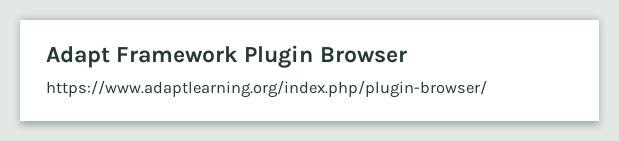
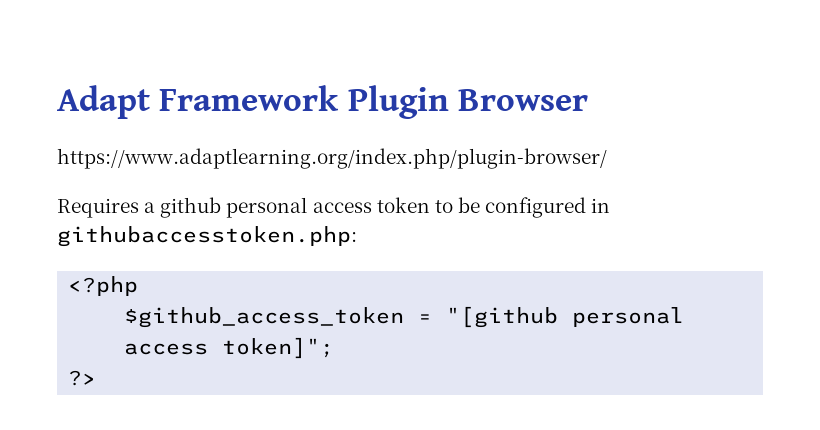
+ Requires a github personal access token to be configured in githubaccesstoken.php:
+ <?php
+ $github_access_token = "[github personal access token]";
+ ?>

